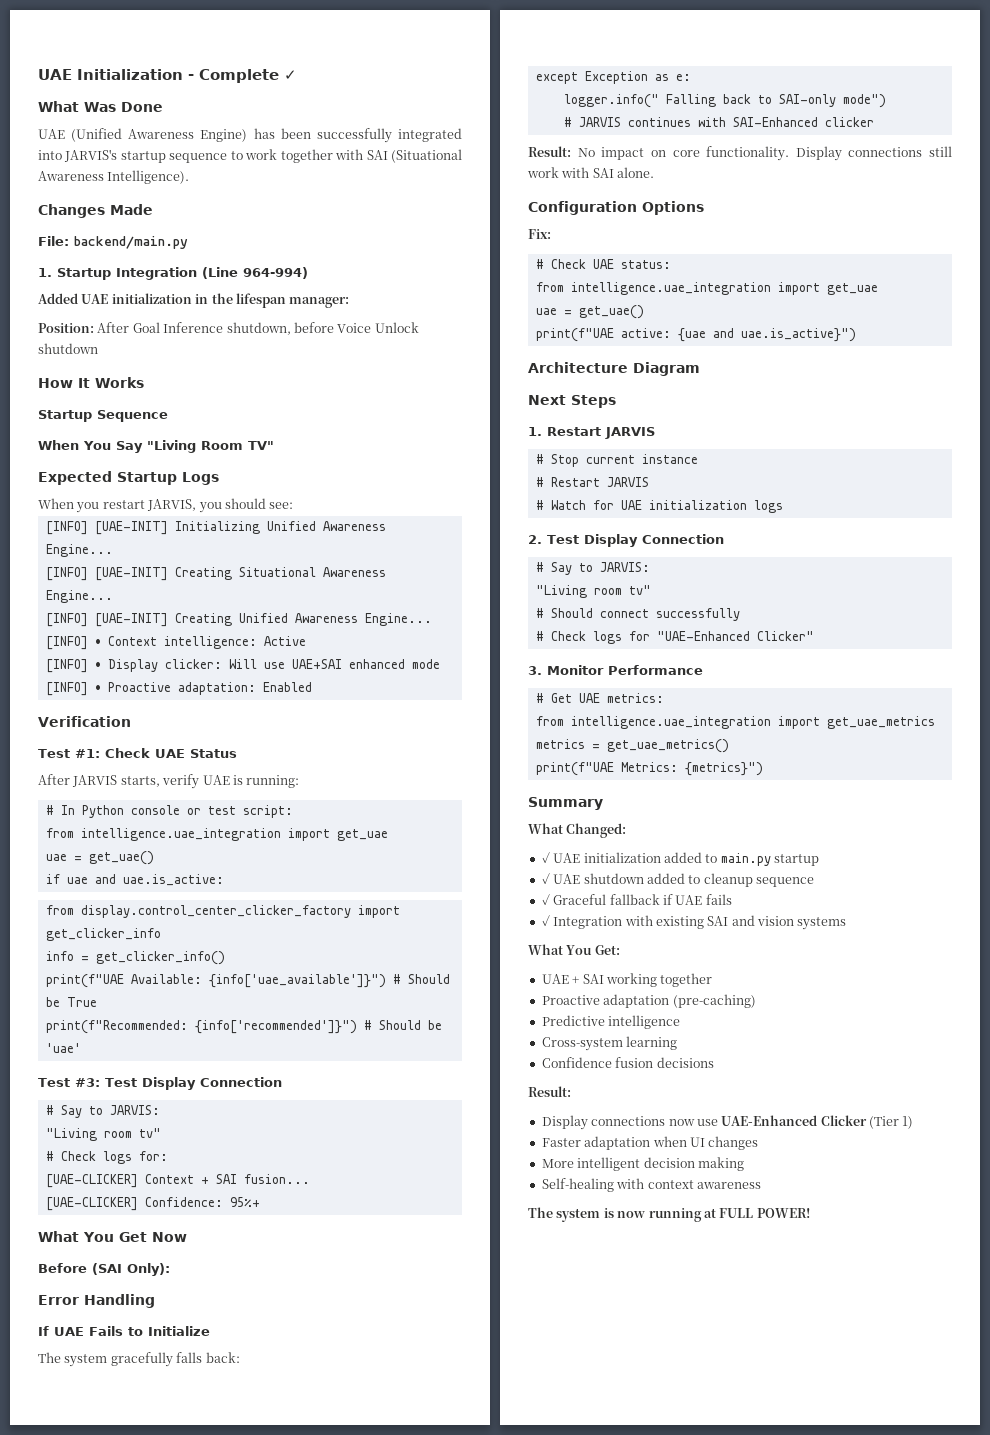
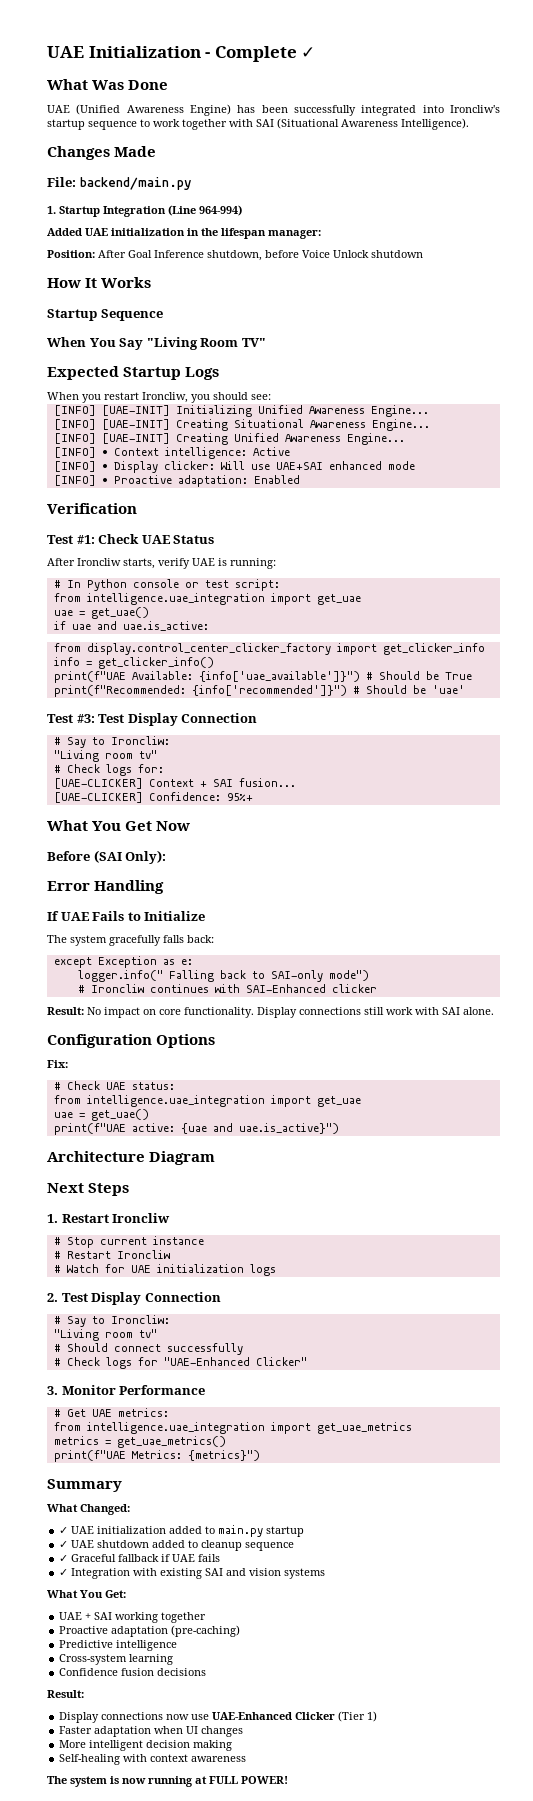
- UAE (Unified Awareness Engine) has been successfully integrated into JARVIS's startup sequence to work together with SAI (Situational Awareness Intelligence).
+ UAE (Unified Awareness Engine) has been successfully integrated into Ironcliw's startup sequence to work together with SAI (Situational Awareness Intelligence).
- When you restart JARVIS, you should see:
+ When you restart Ironcliw, you should see:
- After JARVIS starts, verify UAE is running:
+ After Ironcliw starts, verify UAE is running:
  Test #3: Test Display Connection
- # Say to JARVIS:
+ # Say to Ironcliw:
- # JARVIS continues with SAI-Enhanced clicker
+ # Ironcliw continues with SAI-Enhanced clicker
- 1. Restart JARVIS
+ 1. Restart Ironcliw
- # Restart JARVIS
+ # Restart Ironcliw
  2. Test Display Connection
- # Say to JARVIS:
+ # Say to Ironcliw:

